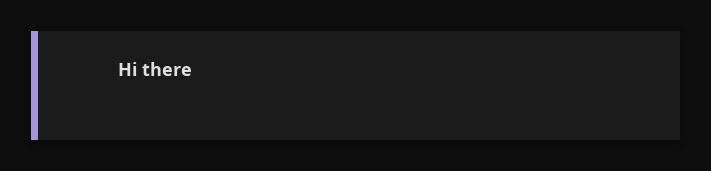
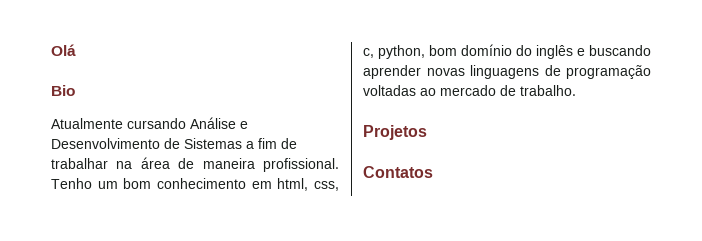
- Hi there
+ Olá
+ Bio
+ Atualmente cursando Análise e Desenvolvimento de Sistemas a fim de trabalhar na área de maneira profissional. Tenho um bom conhecimento em html, css, c, python, bom domínio do inglês e buscando aprender novas linguagens de programação voltadas ao mercado de trabalho.
+ Projetos
+ Contatos

